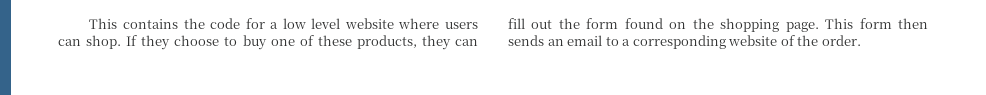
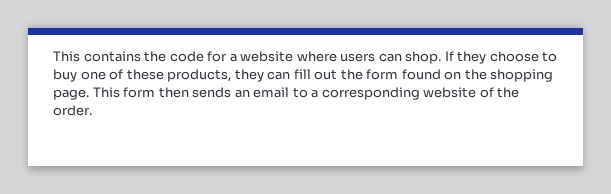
- This contains the code for a low level website where users can shop.
+ This contains the code for a website where users can shop.

